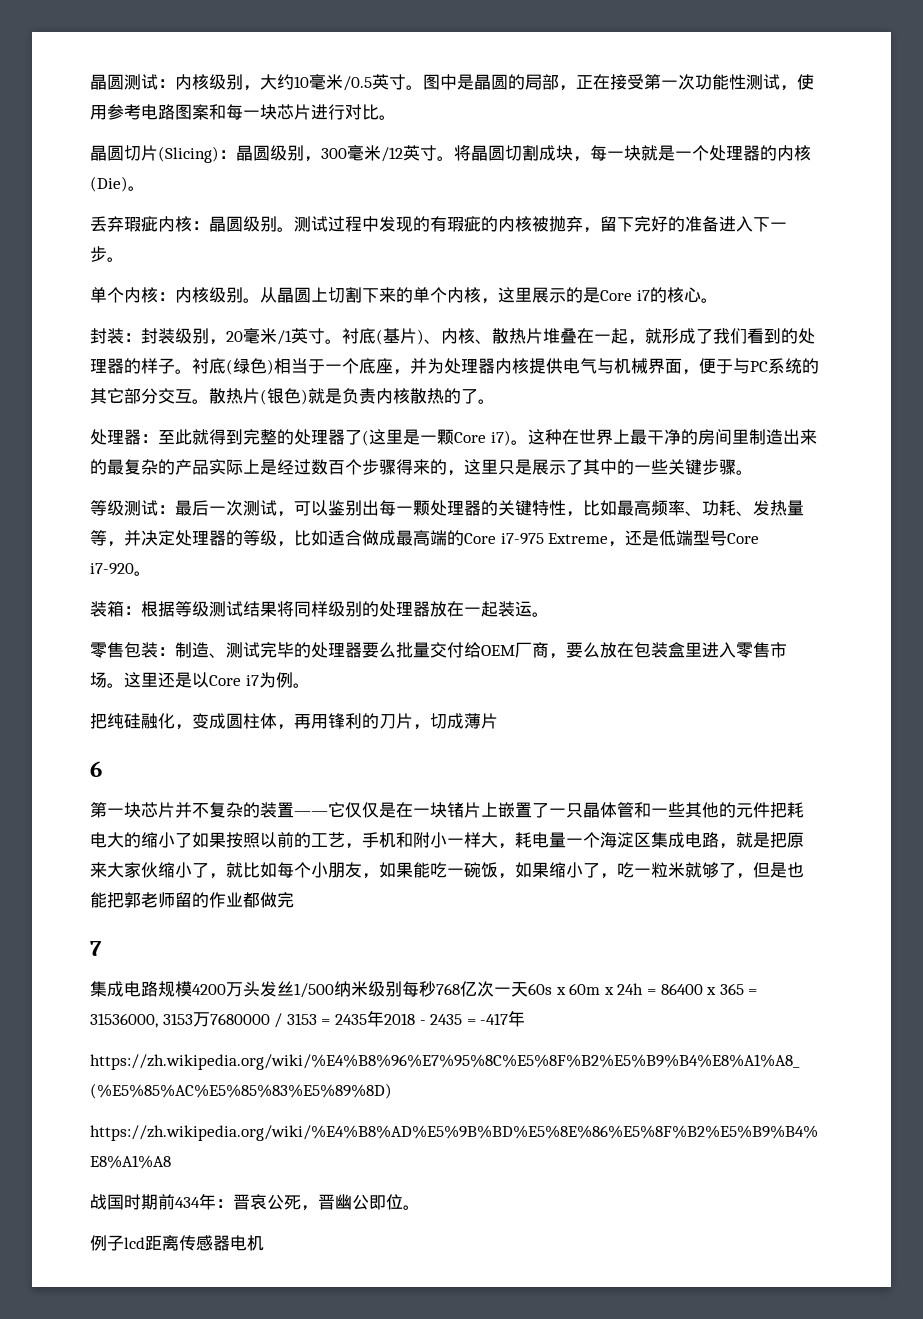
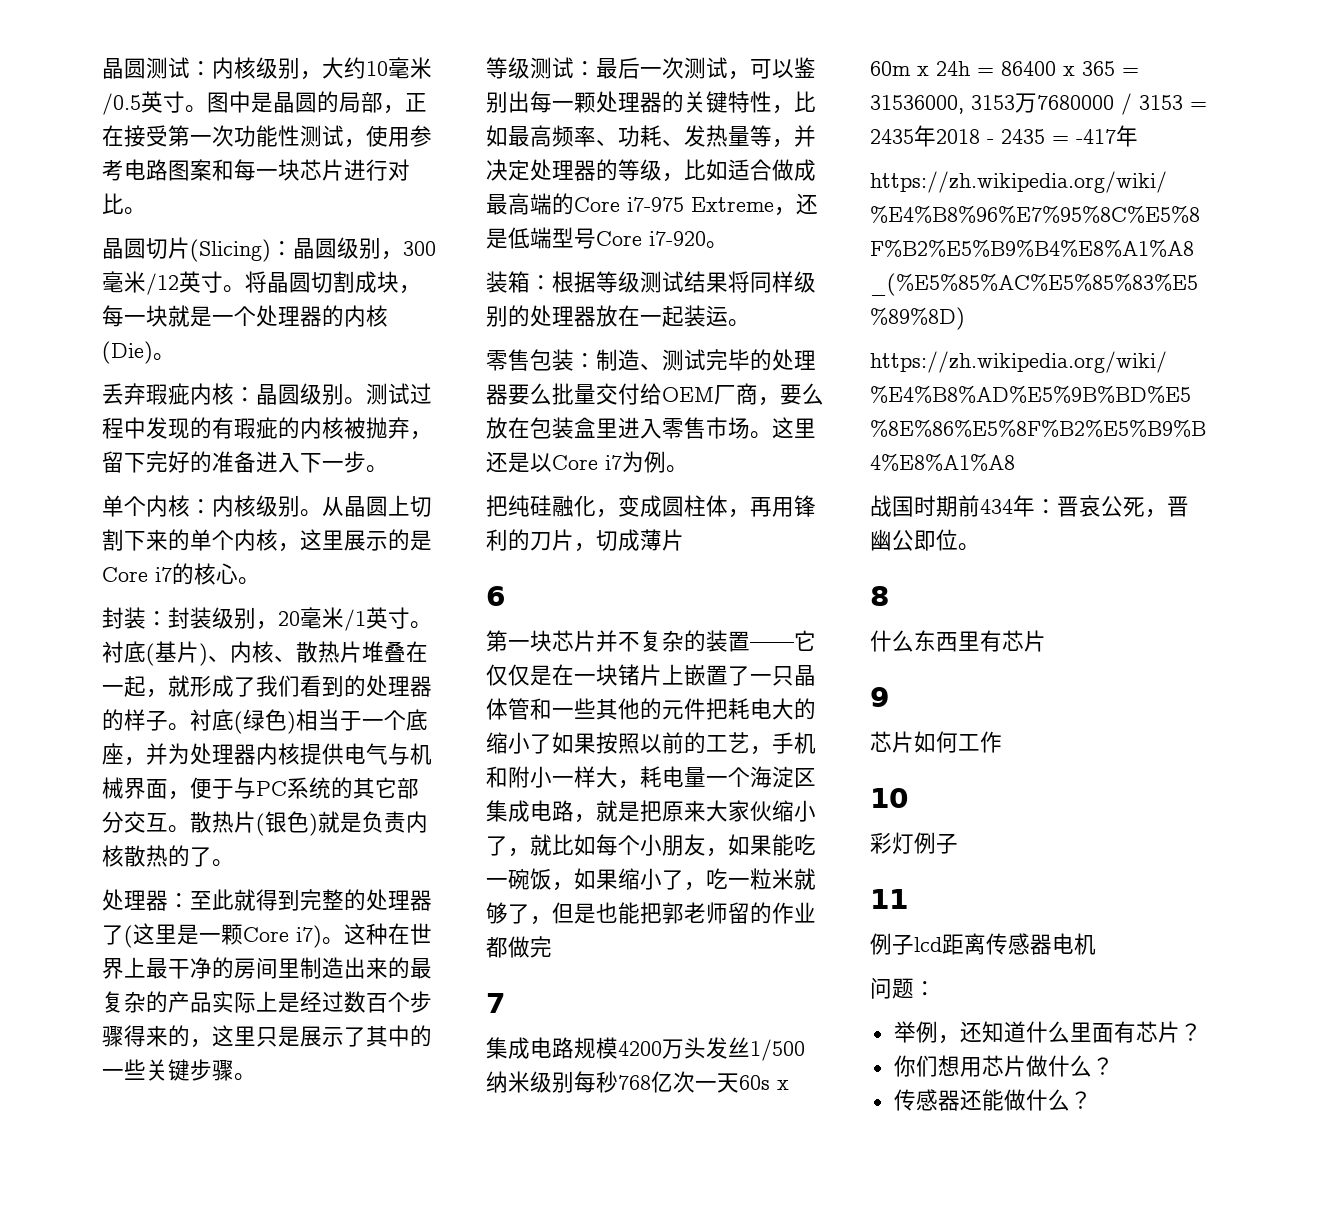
+ 8
+ 什么东西里有芯片
+ 9
+ 芯片如何工作
+ 10
+ 彩灯例子
+ 11
+ 问题：
+ 举例，还知道什么里面有芯片？
+ 你们想用芯片做什么？
+ 传感器还能做什么？

